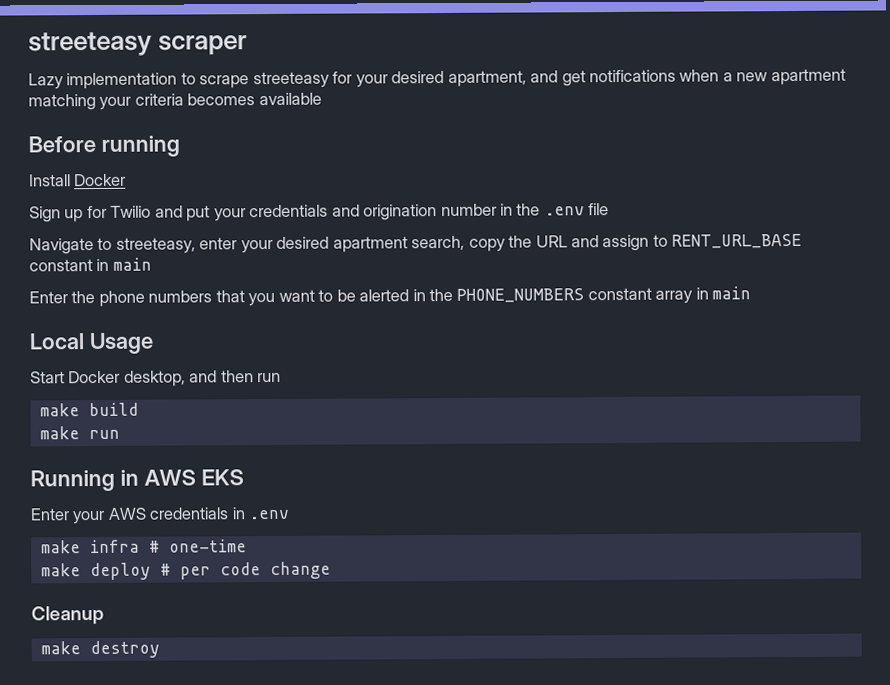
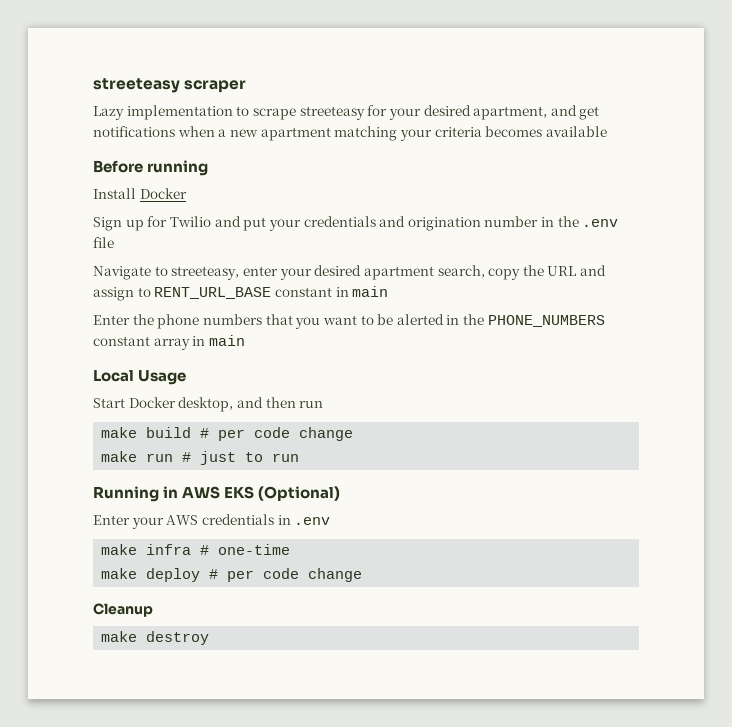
- make build
- make run
+ make build # per code change
+ make run # just to run
- Running in AWS EKS
+ Running in AWS EKS (Optional)

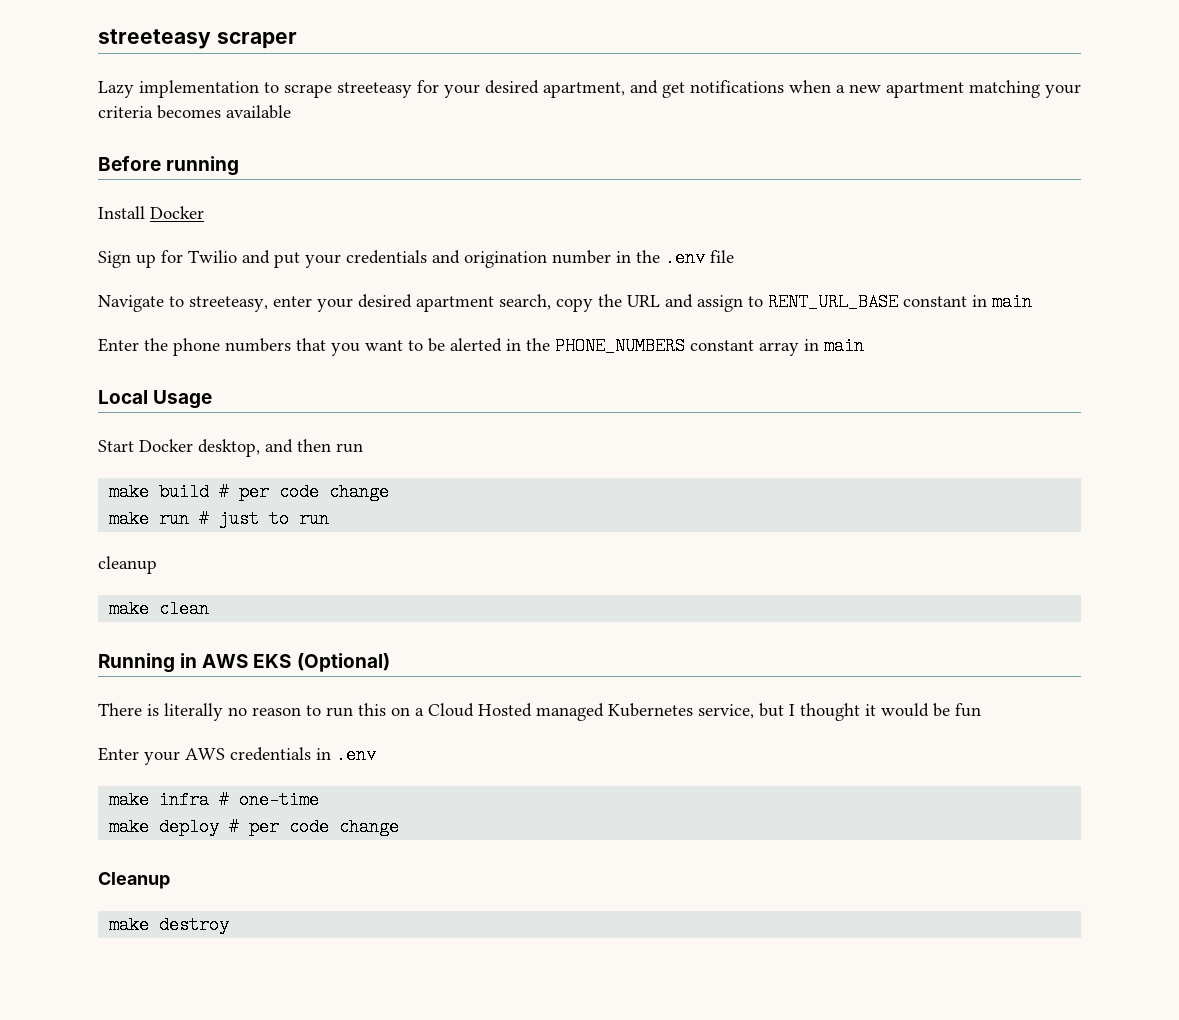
+ cleanup
+ make clean
+ There is literally no reason to run this on a Cloud Hosted managed Kubernetes service, but I thought it would be fun

